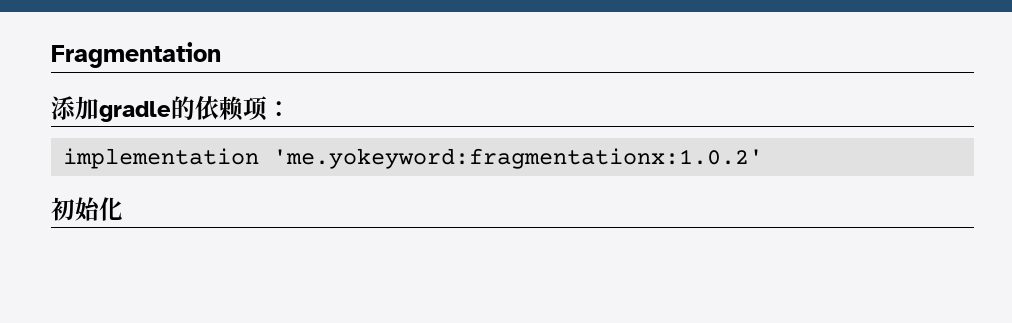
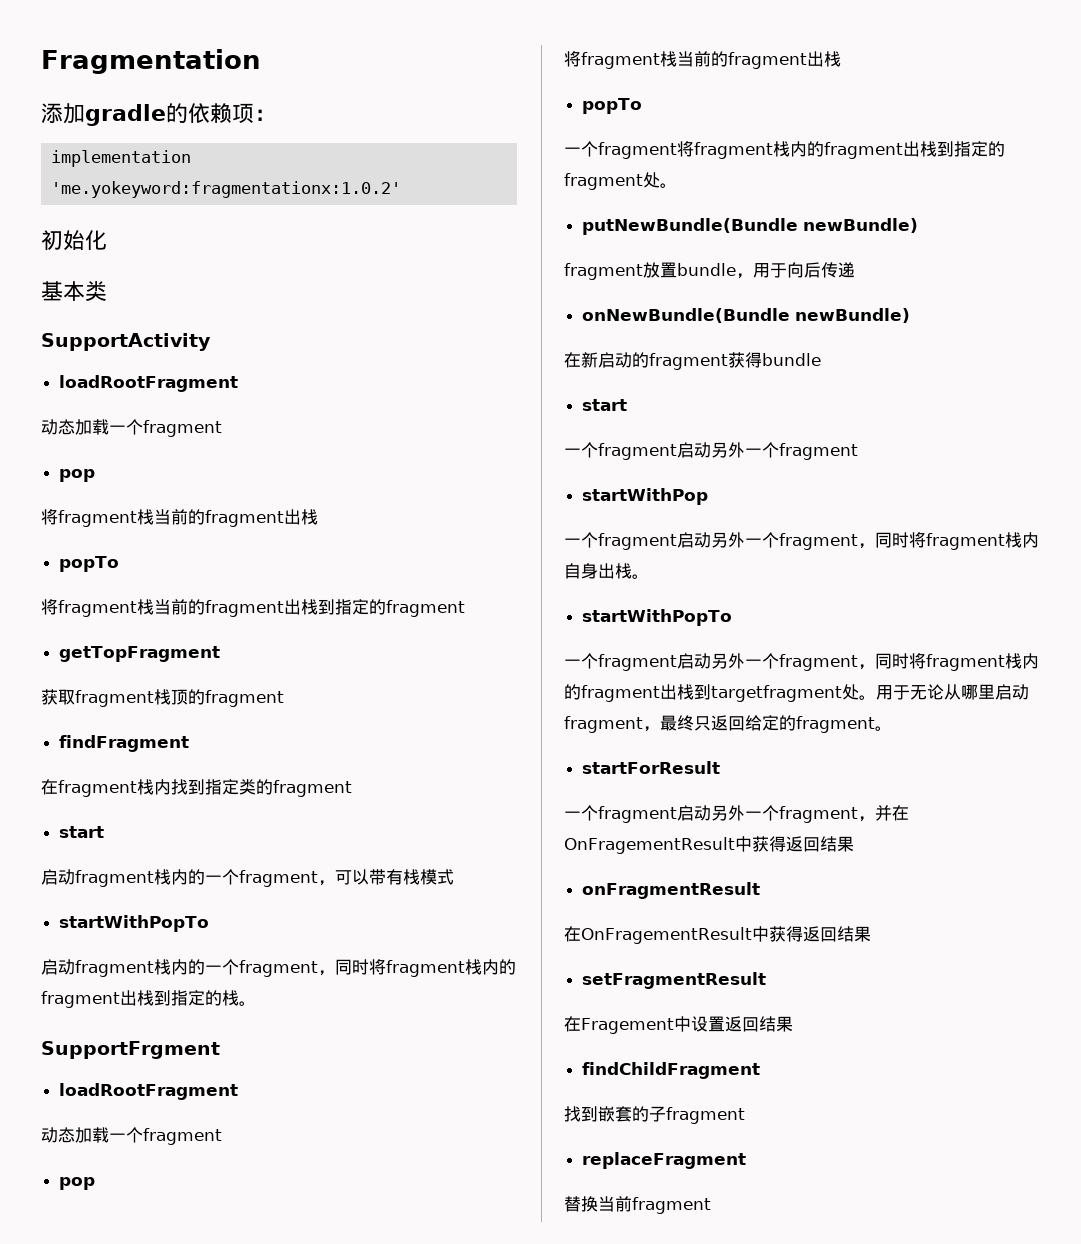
+ 基本类
+ SupportActivity
+ loadRootFragment
+ 动态加载一个fragment
+ pop
+ 将fragment栈当前的fragment出栈
+ popTo
+ 将fragment栈当前的fragment出栈到指定的fragment
+ getTopFragment
+ 获取fragment栈顶的fragment
+ findFragment
+ 在fragment栈内找到指定类的fragment
+ start
+ 启动fragment栈内的一个fragment，可以带有栈模式
+ startWithPopTo
+ 启动fragment栈内的一个fragment，同时将fragment栈内的fragment出栈到指定的栈。
+ SupportFrgment
+ loadRootFragment
+ 动态加载一个fragment
+ pop
+ 将fragment栈当前的fragment出栈
+ popTo
+ 一个fragment将fragment栈内的fragment出栈到指定的fragment处。
+ putNewBundle(Bundle newBundle)
+ fragment放置bundle，用于向后传递
+ onNewBundle(Bundle newBundle)
+ 在新启动的fragment获得bundle
+ start
+ 一个fragment启动另外一个fragment
+ startWithPop
+ 一个fragment启动另外一个fragment，同时将fragment栈内自身出栈。
+ startWithPopTo
+ 一个fragment启动另外一个fragment，同时将fragment栈内的fragment出栈到targetfragment处。用于无论从哪里启动fragment，最终只返回给定的fragment。
+ startForResult
+ 一个fragment启动另外一个fragment，并在OnFragementResult中获得返回结果
+ onFragmentResult
+ 在OnFragementResult中获得返回结果
+ setFragmentResult
+ 在Fragement中设置返回结果
+ findChildFragment
+ 找到嵌套的子fragment
+ replaceFragment
+ 替换当前fragment

